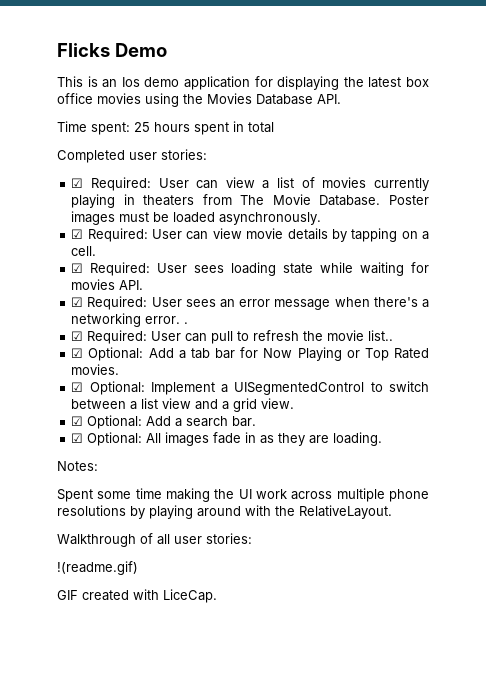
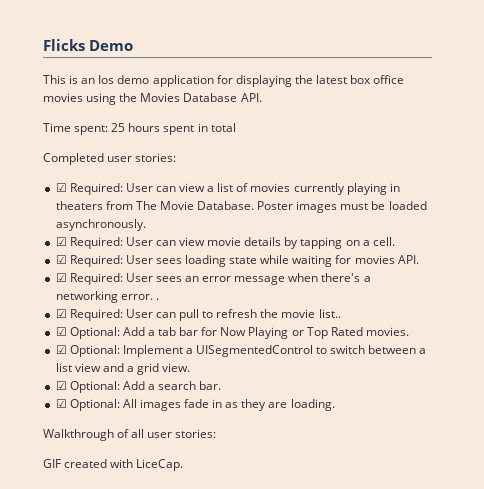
- Notes:
- Spent some time making the UI work across multiple phone resolutions by playing around with the RelativeLayout.
- !(readme.gif)

